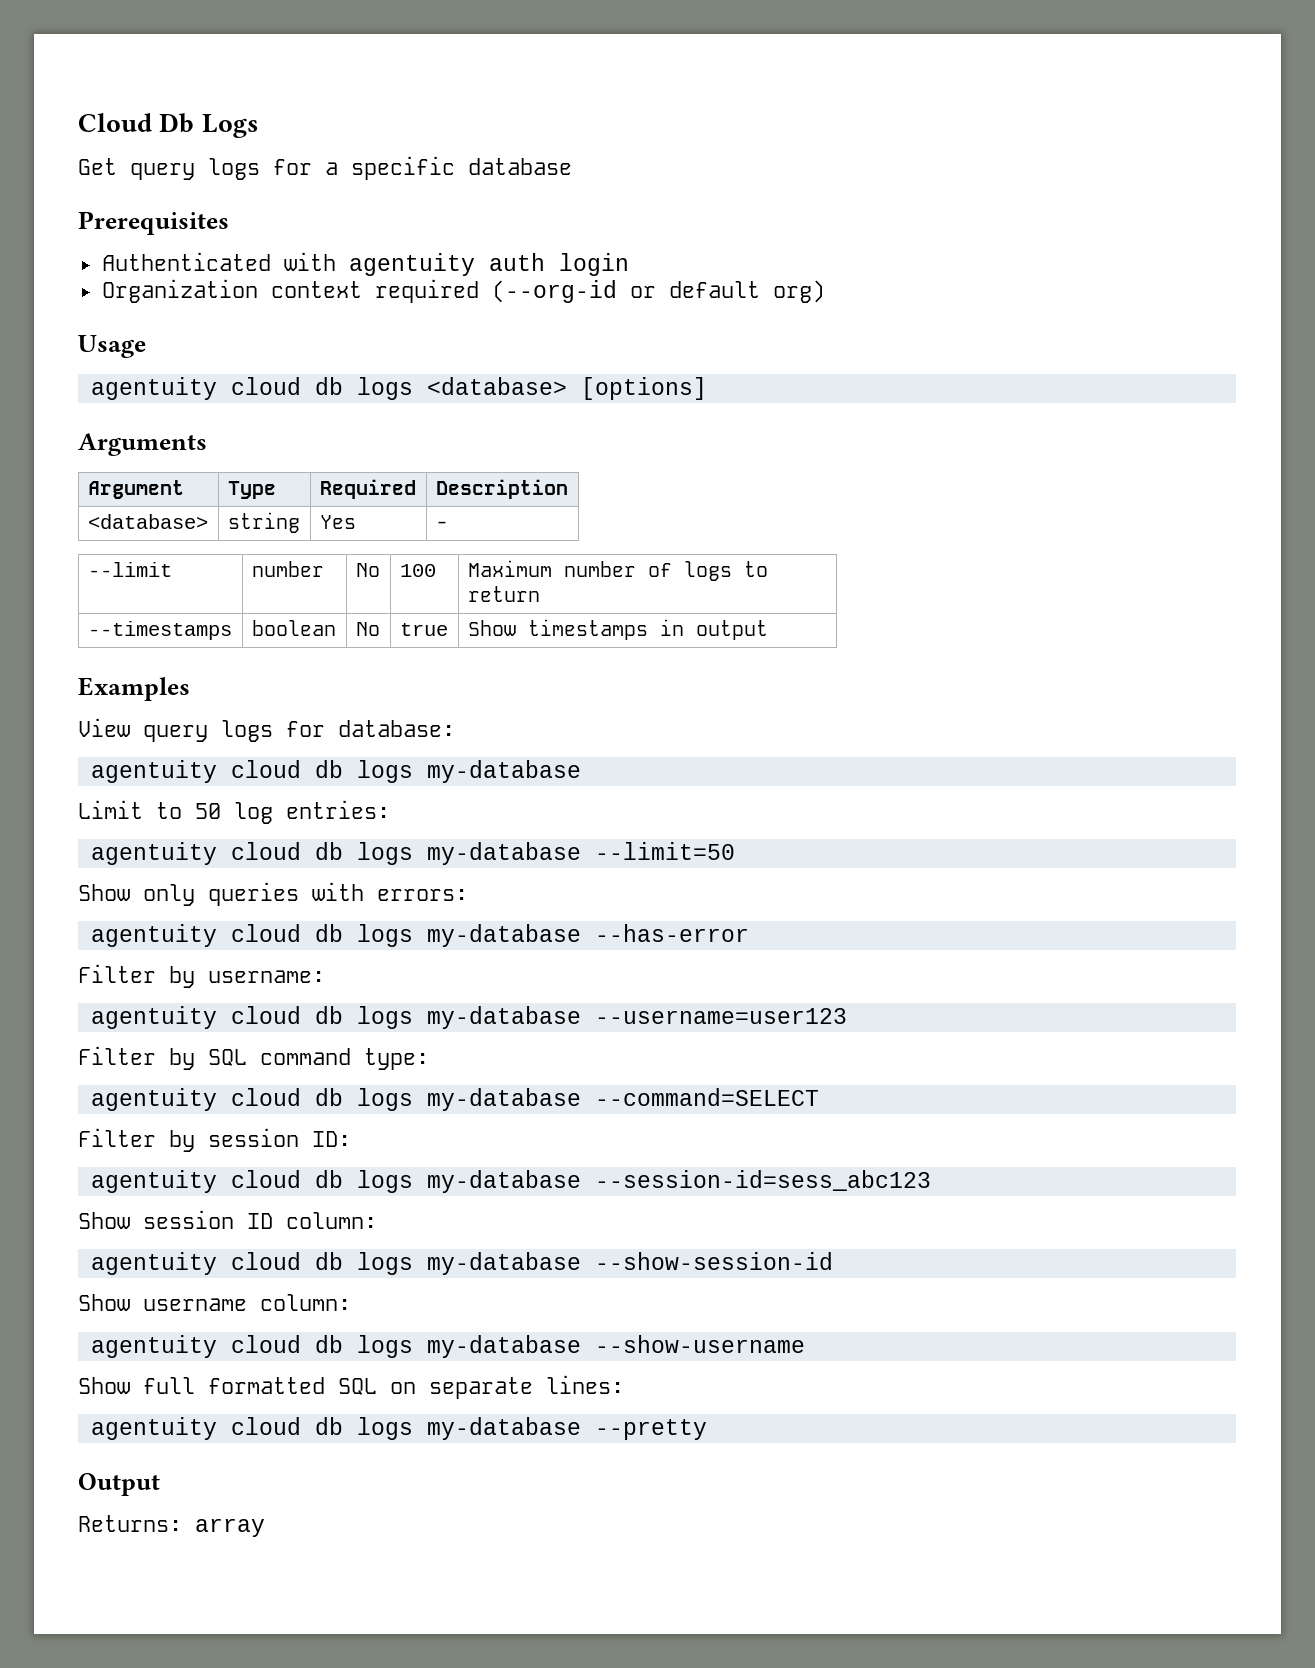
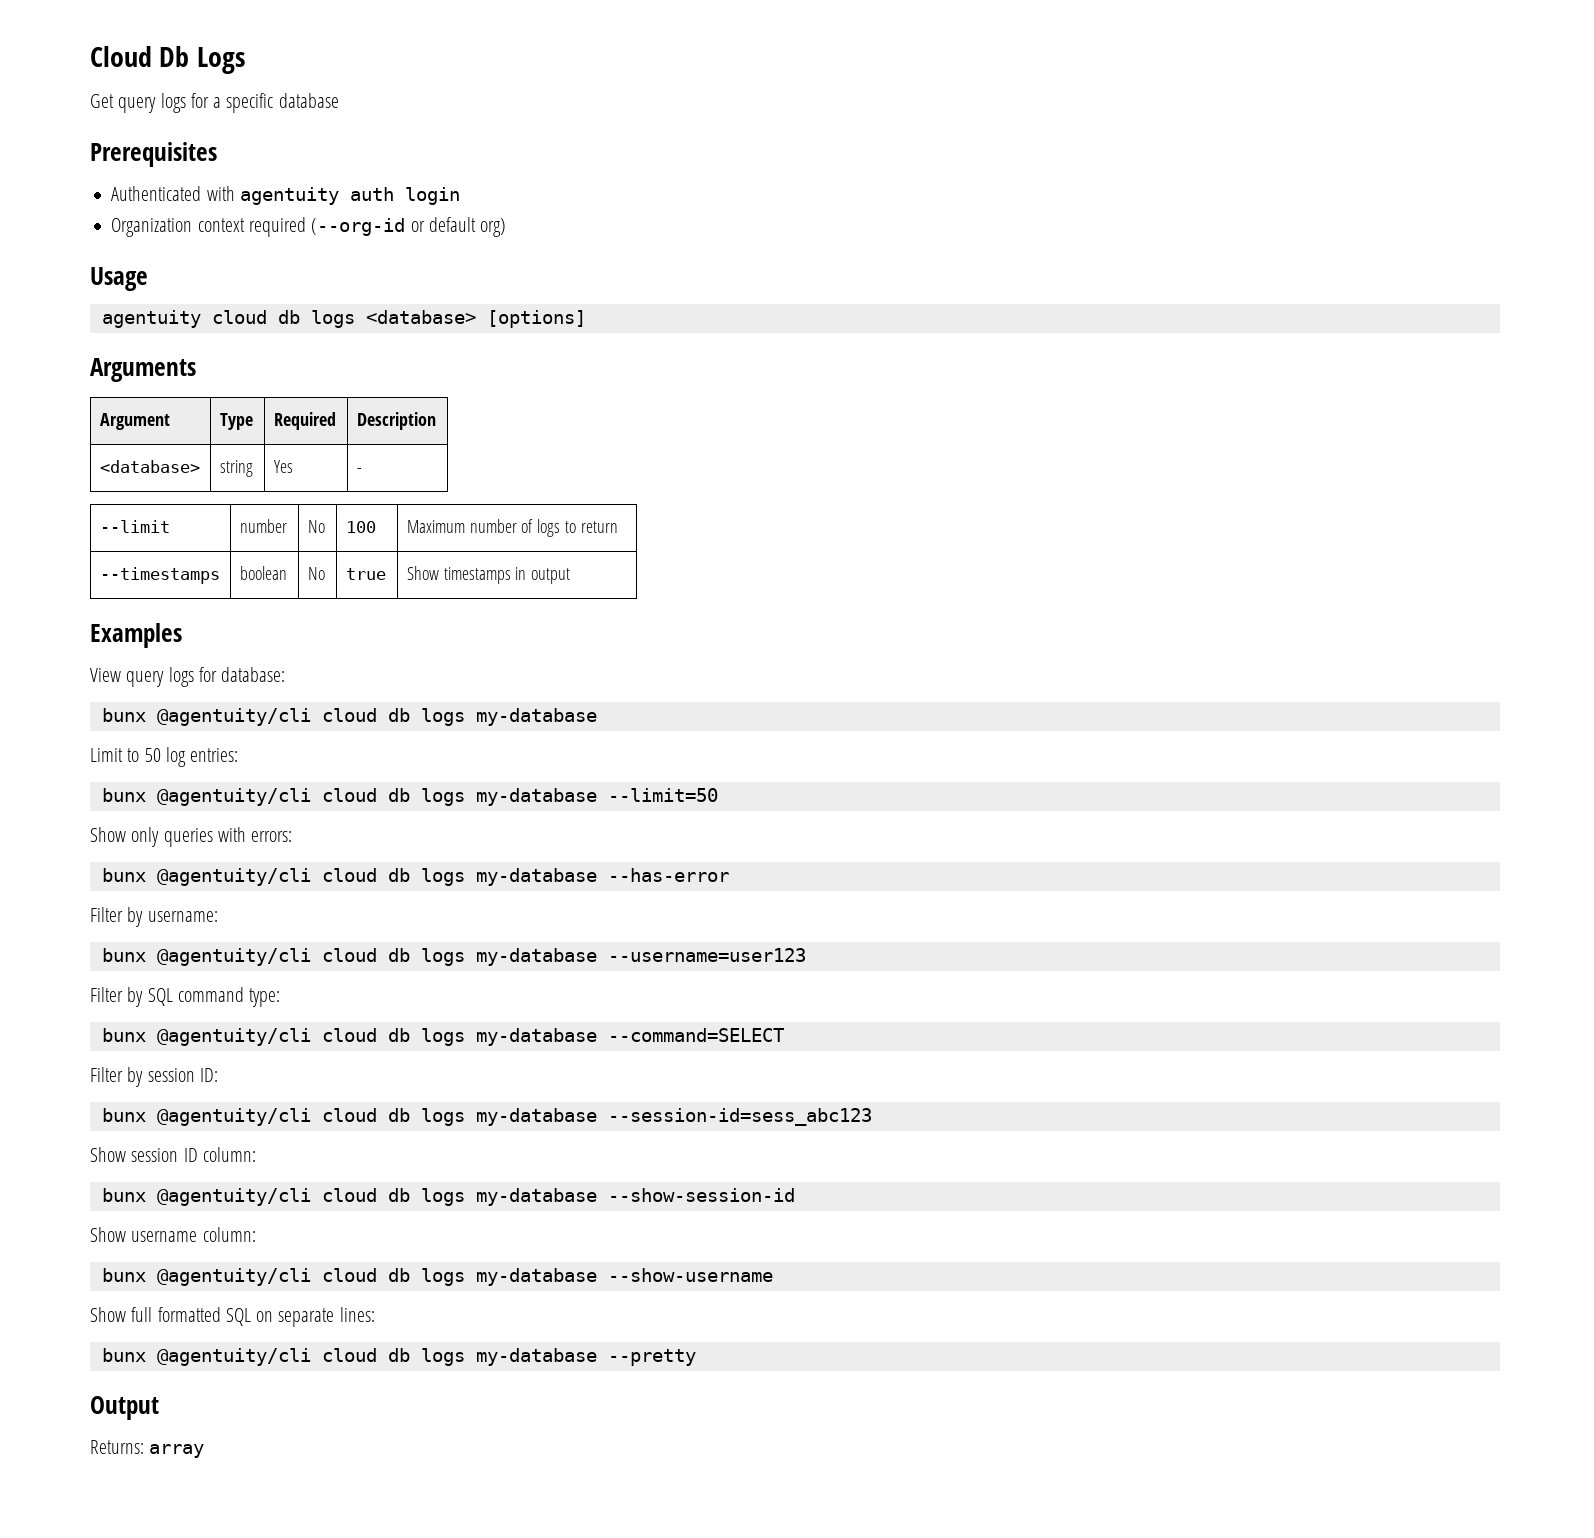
  View query logs for database:
- agentuity cloud db logs my-database
+ bunx @agentuity/cli cloud db logs my-database
- agentuity cloud db logs my-database --limit=50
+ bunx @agentuity/cli cloud db logs my-database --limit=50
- agentuity cloud db logs my-database --has-error
+ bunx @agentuity/cli cloud db logs my-database --has-error
- agentuity cloud db logs my-database --username=user123
+ bunx @agentuity/cli cloud db logs my-database --username=user123
- agentuity cloud db logs my-database --command=SELECT
+ bunx @agentuity/cli cloud db logs my-database --command=SELECT
- agentuity cloud db logs my-database --session-id=sess_abc123
+ bunx @agentuity/cli cloud db logs my-database --session-id=sess_abc123
- agentuity cloud db logs my-database --show-session-id
+ bunx @agentuity/cli cloud db logs my-database --show-session-id
- agentuity cloud db logs my-database --show-username
+ bunx @agentuity/cli cloud db logs my-database --show-username
- agentuity cloud db logs my-database --pretty
+ bunx @agentuity/cli cloud db logs my-database --pretty

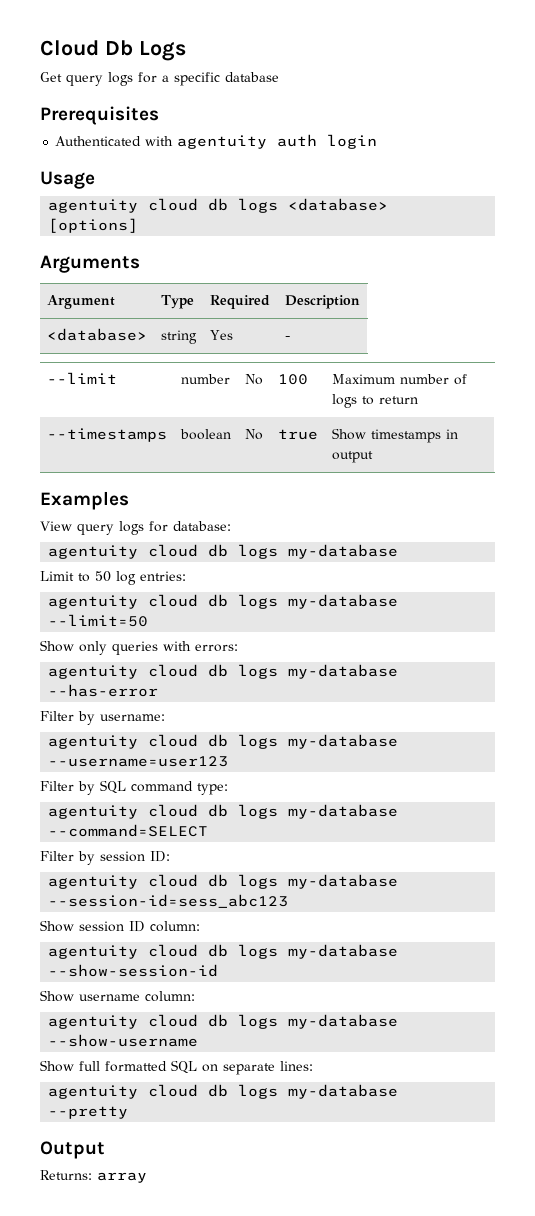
- Organization context required (--org-id or default org)
  View query logs for database:
- bunx @agentuity/cli cloud db logs my-database
+ agentuity cloud db logs my-database
- bunx @agentuity/cli cloud db logs my-database --limit=50
+ agentuity cloud db logs my-database --limit=50
- bunx @agentuity/cli cloud db logs my-database --has-error
+ agentuity cloud db logs my-database --has-error
- bunx @agentuity/cli cloud db logs my-database --username=user123
+ agentuity cloud db logs my-database --username=user123
- bunx @agentuity/cli cloud db logs my-database --command=SELECT
+ agentuity cloud db logs my-database --command=SELECT
- bunx @agentuity/cli cloud db logs my-database --session-id=sess_abc123
+ agentuity cloud db logs my-database --session-id=sess_abc123
- bunx @agentuity/cli cloud db logs my-database --show-session-id
+ agentuity cloud db logs my-database --show-session-id
- bunx @agentuity/cli cloud db logs my-database --show-username
+ agentuity cloud db logs my-database --show-username
- bunx @agentuity/cli cloud db logs my-database --pretty
+ agentuity cloud db logs my-database --pretty

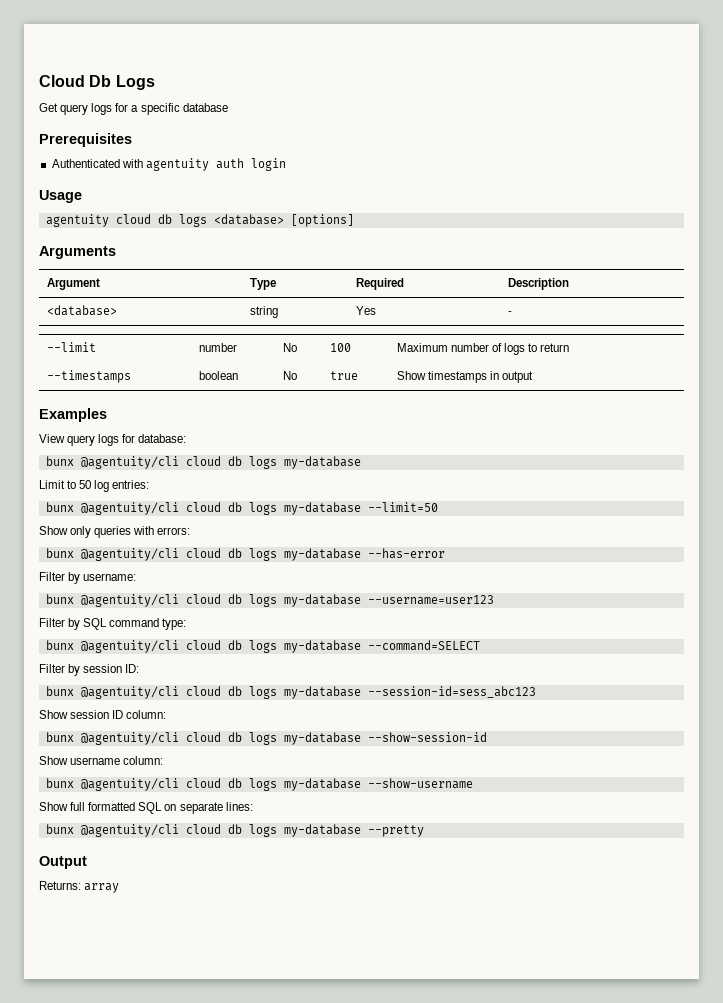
  View query logs for database:
- agentuity cloud db logs my-database
+ bunx @agentuity/cli cloud db logs my-database
- agentuity cloud db logs my-database --limit=50
+ bunx @agentuity/cli cloud db logs my-database --limit=50
- agentuity cloud db logs my-database --has-error
+ bunx @agentuity/cli cloud db logs my-database --has-error
- agentuity cloud db logs my-database --username=user123
+ bunx @agentuity/cli cloud db logs my-database --username=user123
- agentuity cloud db logs my-database --command=SELECT
+ bunx @agentuity/cli cloud db logs my-database --command=SELECT
- agentuity cloud db logs my-database --session-id=sess_abc123
+ bunx @agentuity/cli cloud db logs my-database --session-id=sess_abc123
- agentuity cloud db logs my-database --show-session-id
+ bunx @agentuity/cli cloud db logs my-database --show-session-id
- agentuity cloud db logs my-database --show-username
+ bunx @agentuity/cli cloud db logs my-database --show-username
- agentuity cloud db logs my-database --pretty
+ bunx @agentuity/cli cloud db logs my-database --pretty

